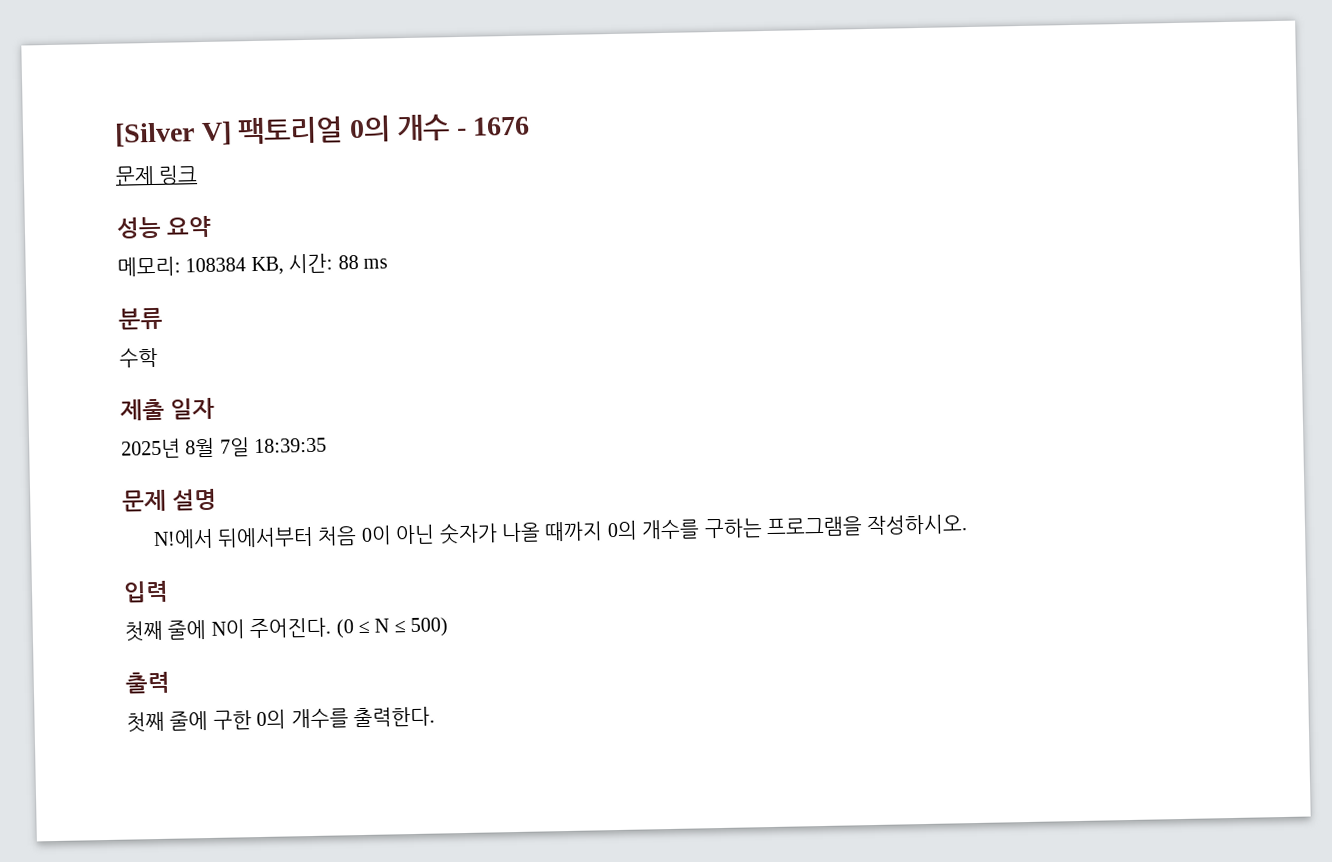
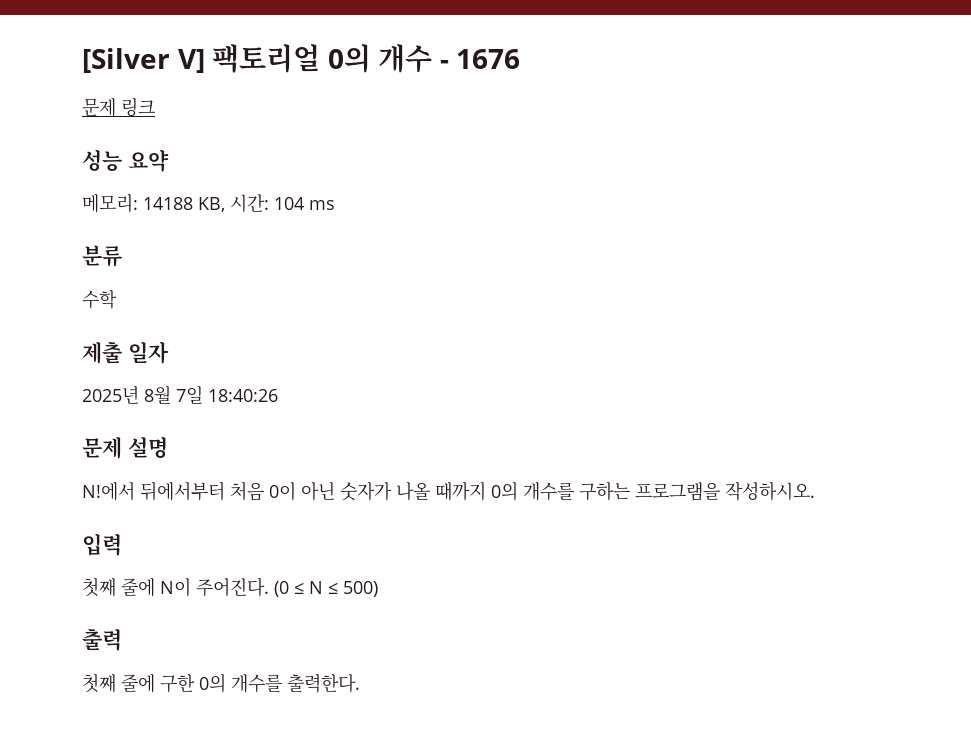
- 메모리: 108384 KB, 시간: 88 ms
+ 메모리: 14188 KB, 시간: 104 ms
- 2025년 8월 7일 18:39:35
+ 2025년 8월 7일 18:40:26

